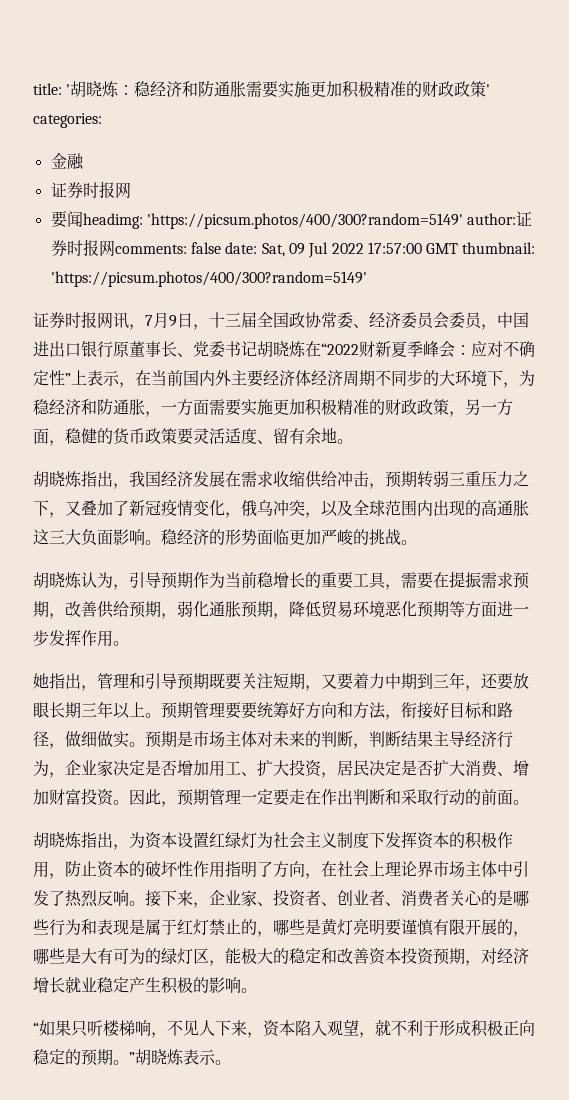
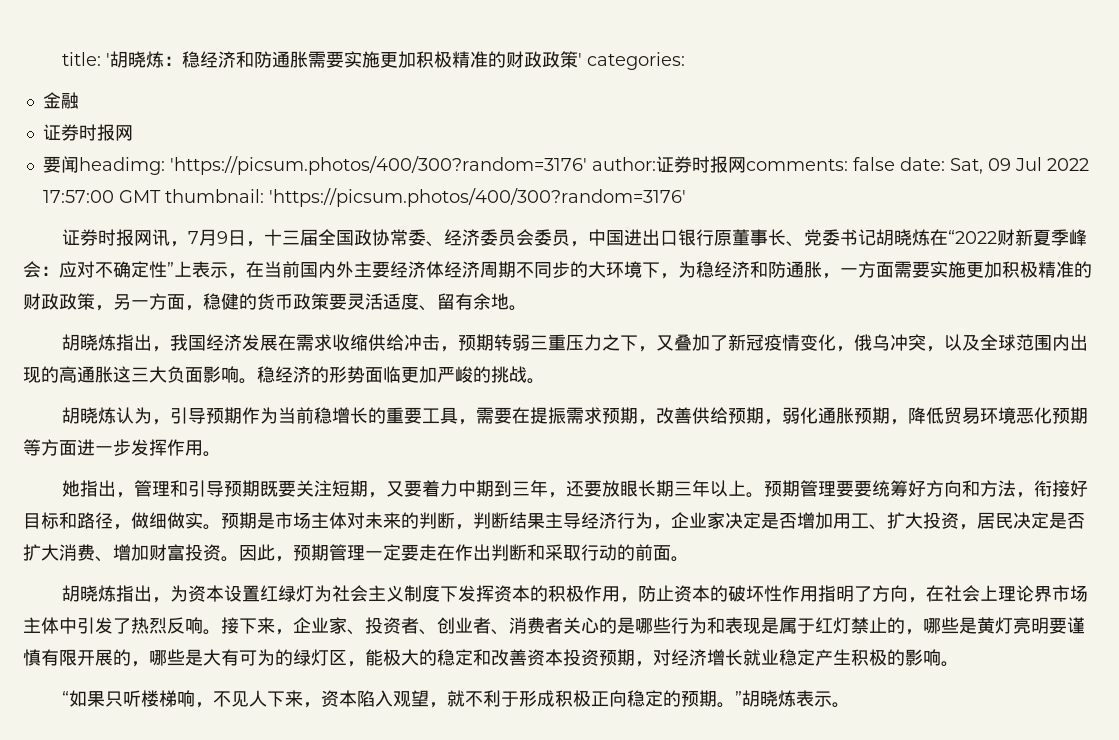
- 要闻headimg: 'https://picsum.photos/400/300?random=5149' author:证券时报网comments: false date: Sat, 09 Jul 2022 17:57:00 GMT thumbnail: 'https://picsum.photos/400/300?random=5149'
+ 要闻headimg: 'https://picsum.photos/400/300?random=3176' author:证券时报网comments: false date: Sat, 09 Jul 2022 17:57:00 GMT thumbnail: 'https://picsum.photos/400/300?random=3176'

